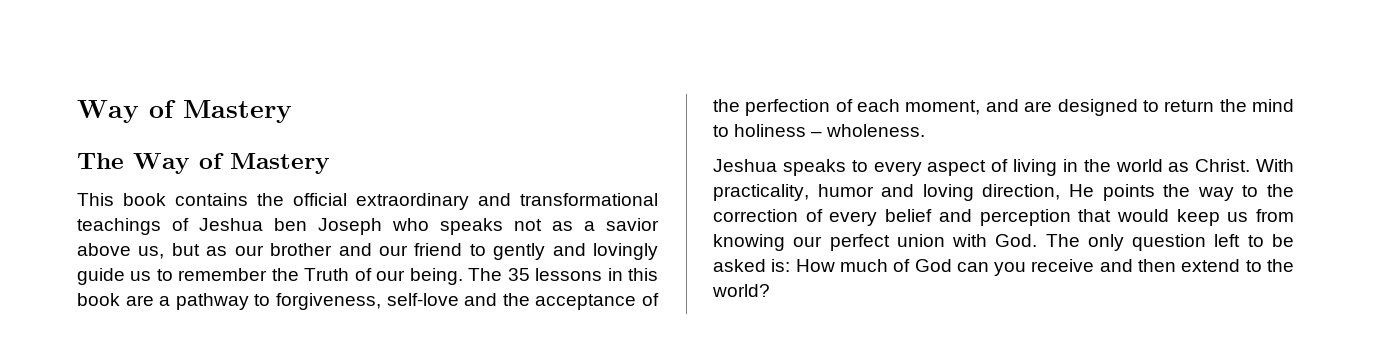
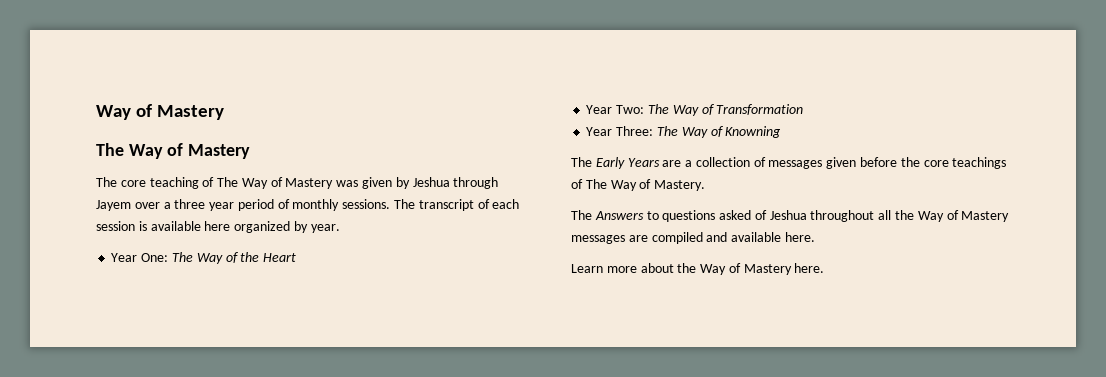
- This book contains the official extraordinary and transformational teachings of Jeshua ben Joseph who speaks not as a savior above us, but as our brother and our friend to gently and lovingly guide us to remember the Truth of our being. The 35 lessons in this book are a pathway to forgiveness, self-love and the acceptance of the perfection of each moment, and are designed to return the mind to holiness – wholeness.
- Jeshua speaks to every aspect of living in the world as Christ. With practicality, humor and loving direction, He points the way to the correction of every belief and perception that would keep us from knowing our perfect union with God. The only question left to be asked is: How much of God can you receive and then extend to the world?
+ The core teaching of The Way of Mastery was given by Jeshua through Jayem over a three year period of monthly sessions. The transcript of each session is available here organized by year.
+ Year One: The Way of the Heart
+ Year Two: The Way of Transformation
+ Year Three: The Way of Knowning
+ The Early Years are a collection of messages given before the core teachings of The Way of Mastery.
+ The Answers to questions asked of Jeshua throughout all the Way of Mastery messages are compiled and available here.
+ Learn more about the Way of Mastery here.

